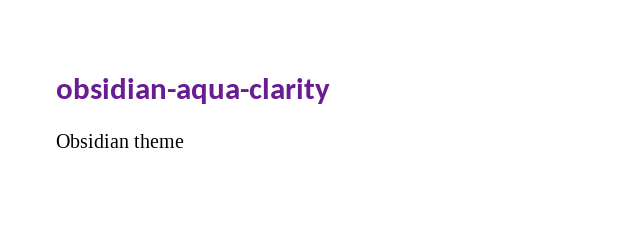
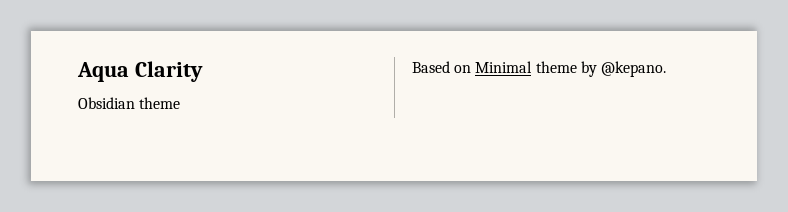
- obsidian-aqua-clarity
+ Aqua Clarity
+ Based on Minimal theme by @kepano.

